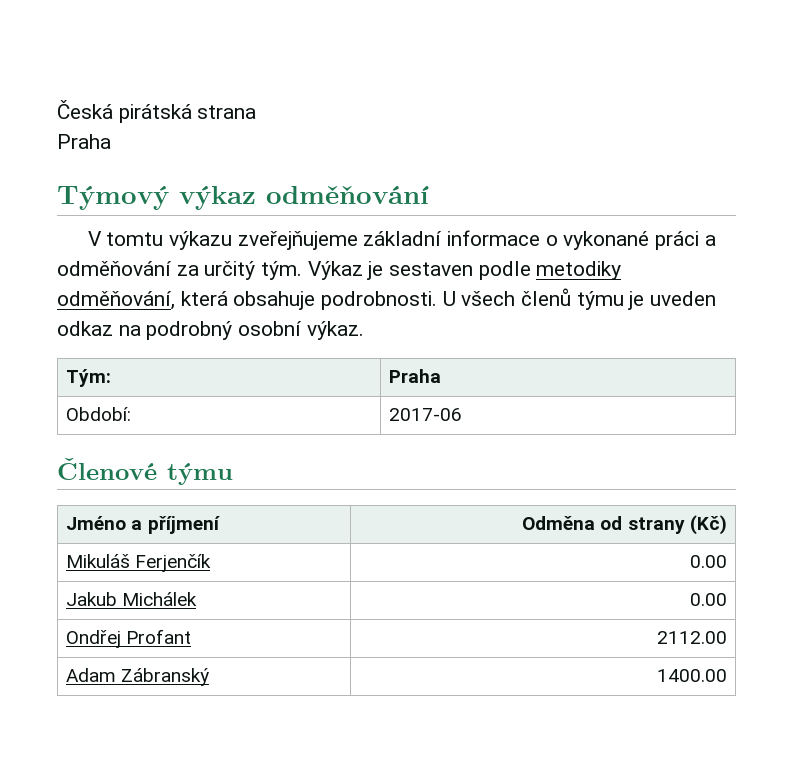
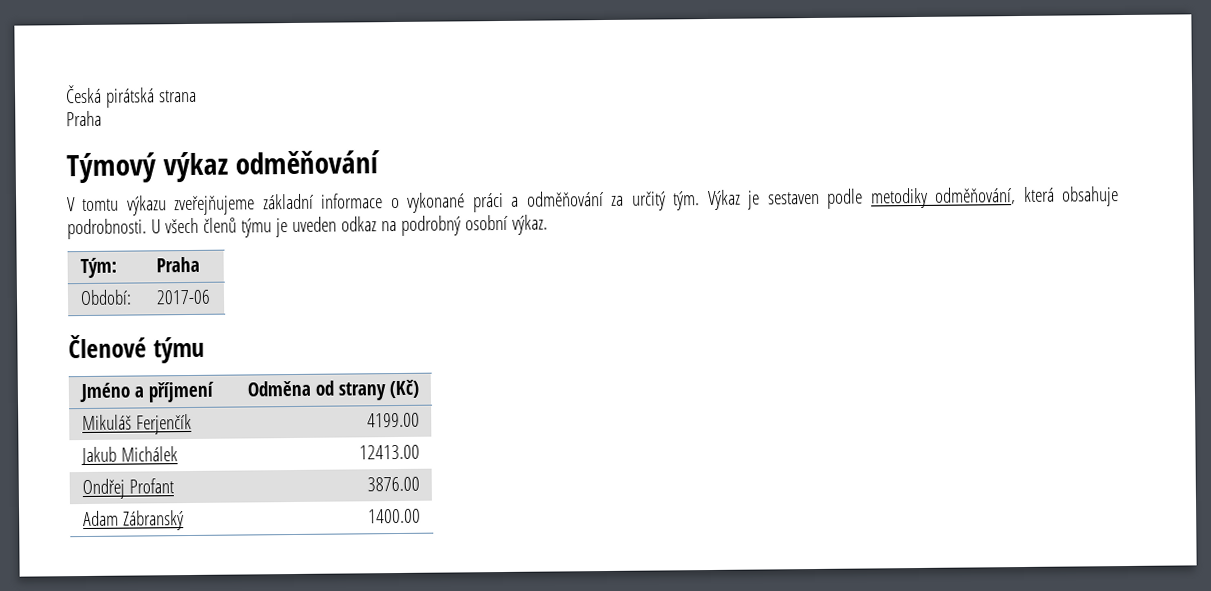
- Mikuláš Ferjenčík | 0.00
+ Mikuláš Ferjenčík | 4199.00
- Jakub Michálek | 0.00
+ Jakub Michálek | 12413.00
- Ondřej Profant | 2112.00
+ Ondřej Profant | 3876.00

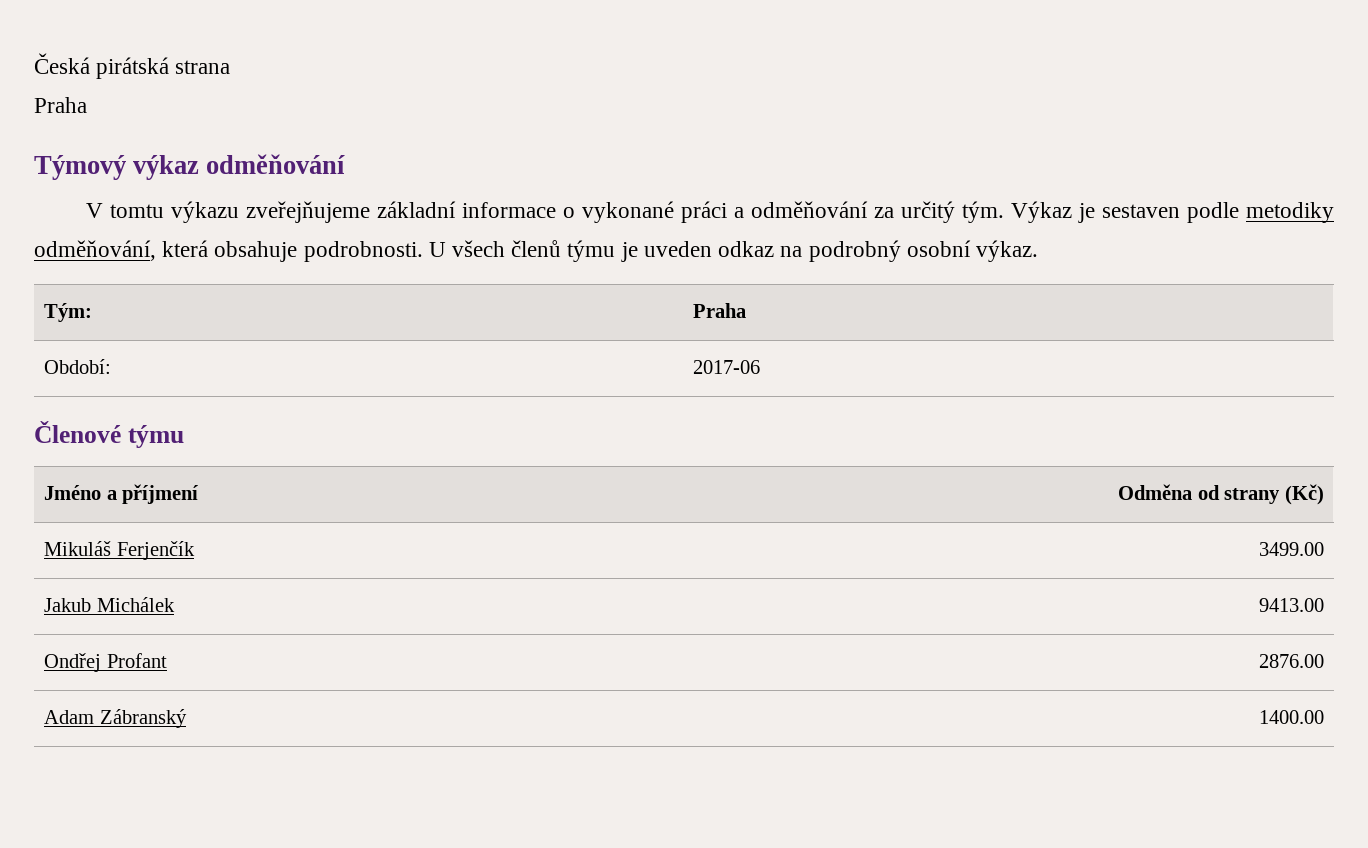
- Mikuláš Ferjenčík | 4199.00
+ Mikuláš Ferjenčík | 3499.00
- Jakub Michálek | 12413.00
+ Jakub Michálek | 9413.00
- Ondřej Profant | 3876.00
+ Ondřej Profant | 2876.00

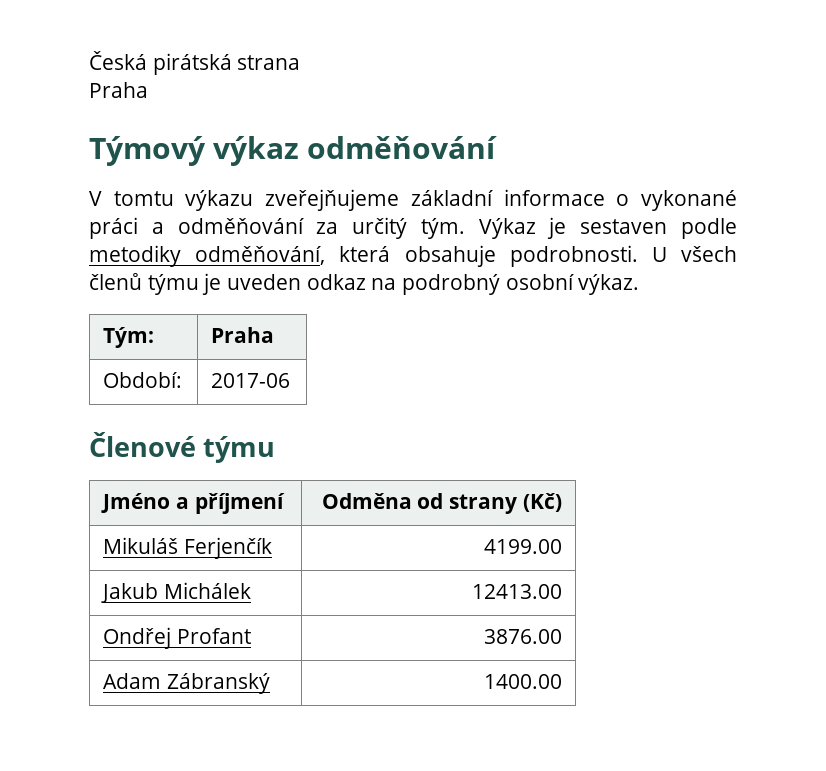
- Mikuláš Ferjenčík | 3499.00
+ Mikuláš Ferjenčík | 4199.00
- Jakub Michálek | 9413.00
+ Jakub Michálek | 12413.00
- Ondřej Profant | 2876.00
+ Ondřej Profant | 3876.00

